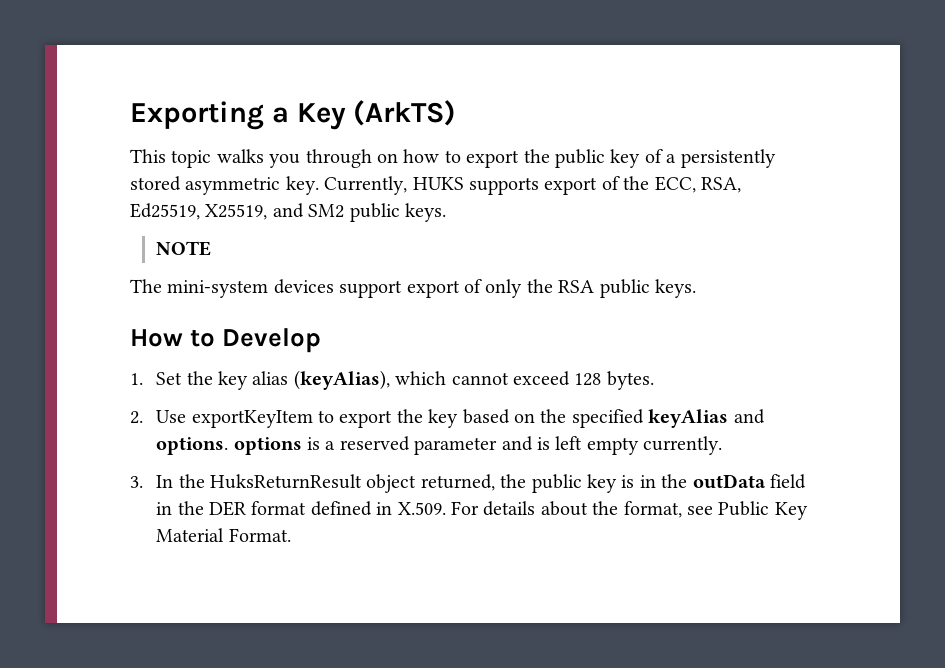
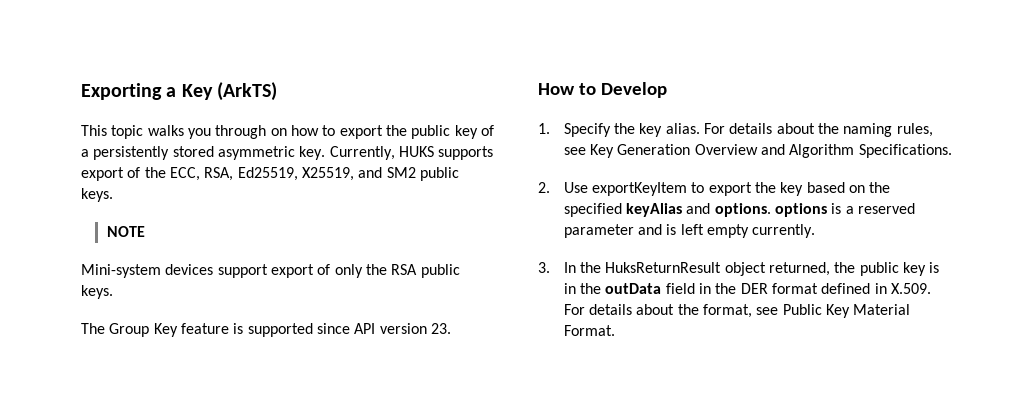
- The mini-system devices support export of only the RSA public keys.
+ Mini-system devices support export of only the RSA public keys.
+ The Group Key feature is supported since API version 23.
- 1. Set the key alias (keyAlias), which cannot exceed 128 bytes.
+ 1. Specify the key alias. For details about the naming rules, see Key Generation Overview and Algorithm Specifications.

